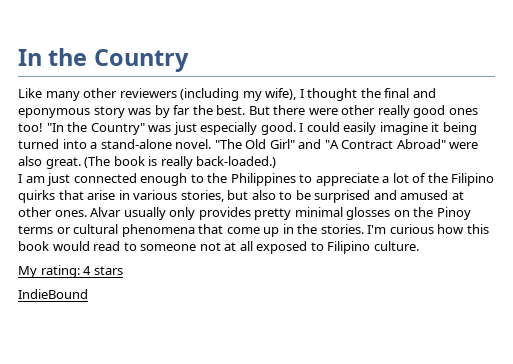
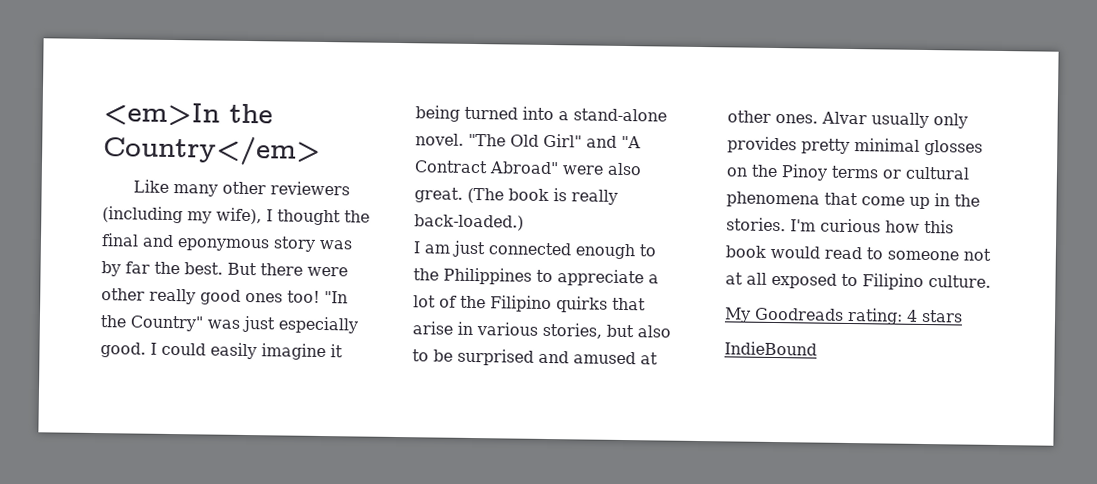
- In the Country
+ <em>In the Country</em>
- My rating: 4 stars
+ My Goodreads rating: 4 stars

